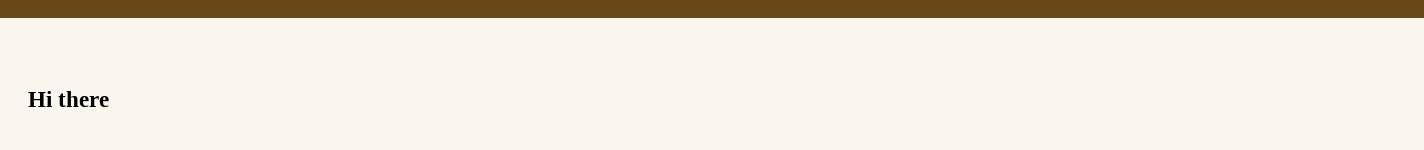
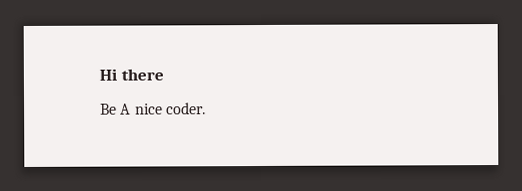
+ Be A nice coder.

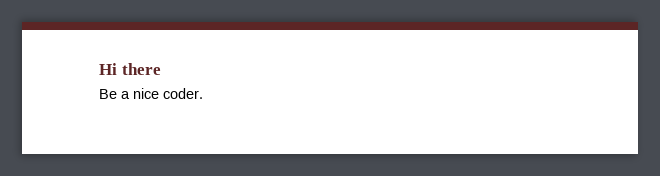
- Be A nice coder.
+ Be a nice coder.

